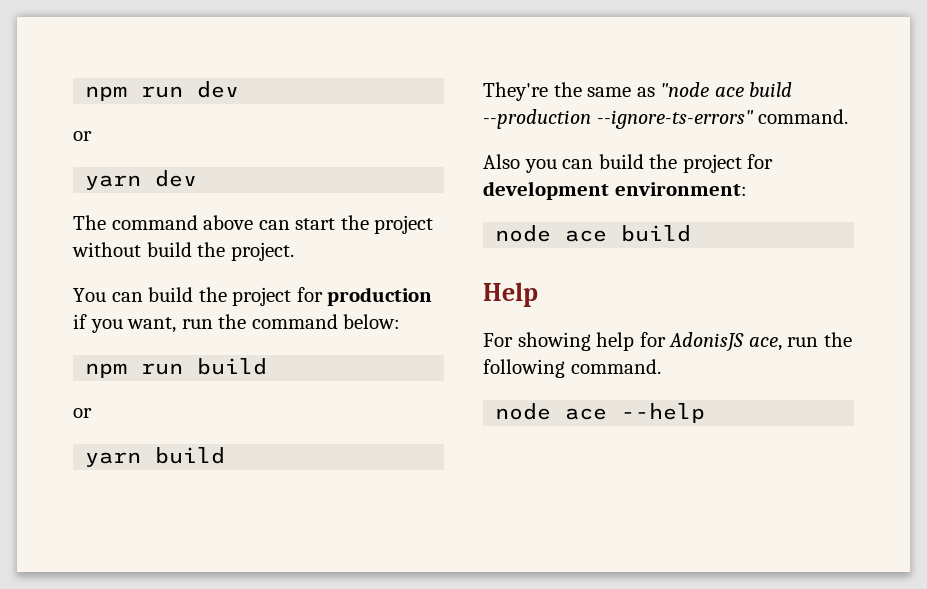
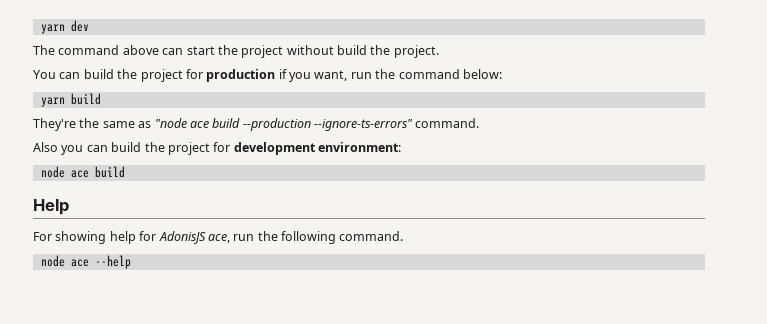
- npm run dev
- or
- npm run build
- or

